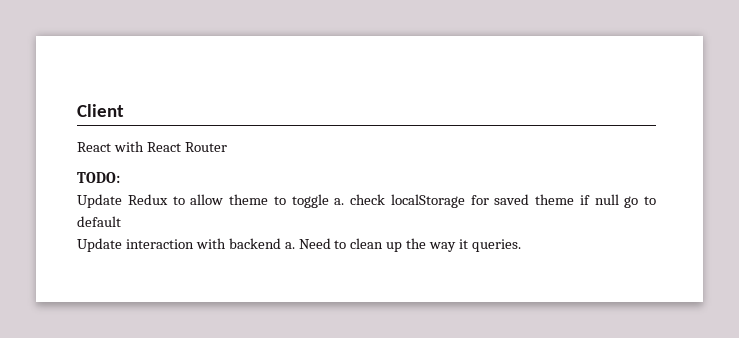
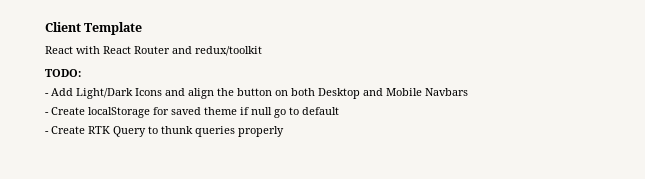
- Client
+ Client Template
- React with React Router
+ React with React Router and redux/toolkit
- Update Redux to allow theme to toggle a. check localStorage for saved theme if null go to default
+ - Add Light/Dark Icons and align the button on both Desktop and Mobile Navbars
+ - Create localStorage for saved theme if null go to default
- Update interaction with backend a. Need to clean up the way it queries.
+ - Create RTK Query to thunk queries properly

